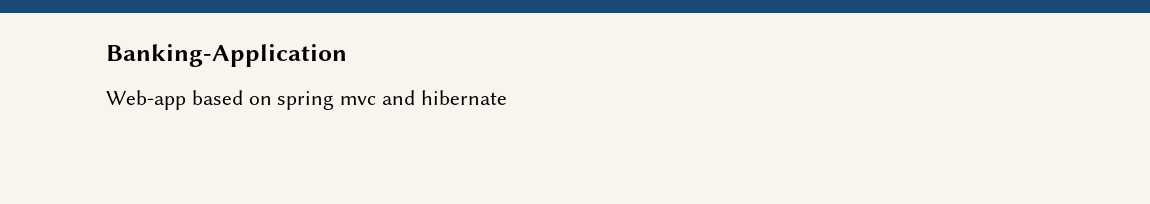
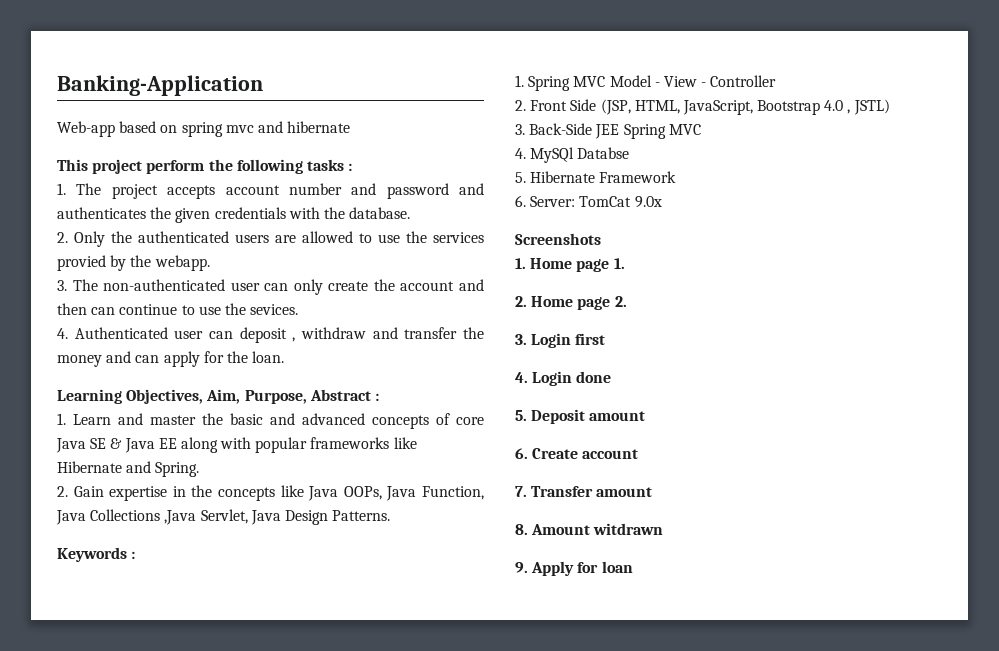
+ This project perform the following tasks :
+ 1. The project accepts account number and password and authenticates the given credentials with the database.
+ 2. Only the authenticated users are allowed to use the services provied by the webapp.
+ 3. The non-authenticated user can only create the account and then can continue to use the sevices.
+ 4. Authenticated user can deposit , withdraw and transfer the money and can apply for the loan.
+ Learning Objectives, Aim, Purpose, Abstract :
+ 1. Learn and master the basic and advanced concepts of core Java SE & Java EE along with popular frameworks like Hibernate and Spring.
+ 2. Gain expertise in the concepts like Java OOPs, Java Function, Java Collections ,Java Servlet, Java Design Patterns.
+ Keywords :
+ 1. Spring MVC Model - View - Controller
+ 2. Front Side (JSP, HTML, JavaScript, Bootstrap 4.0 , JSTL)
+ 3. Back-Side JEE Spring MVC
+ 4. MySQl Databse
+ 5. Hibernate Framework
+ 6. Server: TomCat 9.0x
+ Screenshots
+ 1. Home page 1.
+ 2. Home page 2.
+ 3. Login first
+ 4. Login done
+ 5. Deposit amount
+ 6. Create account
+ 7. Transfer amount
+ 8. Amount witdrawn
+ 9. Apply for loan

